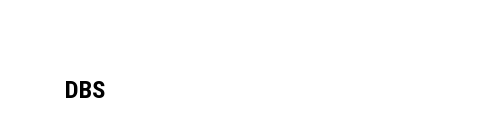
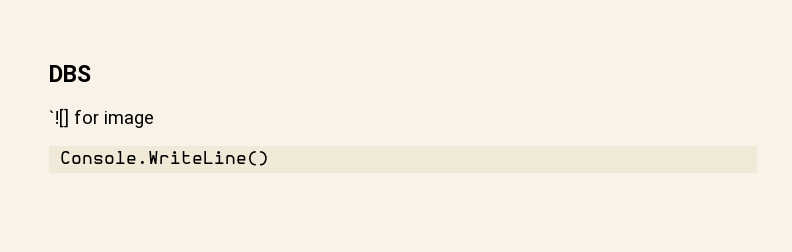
+ `![] for image
+ Console.WriteLine()

